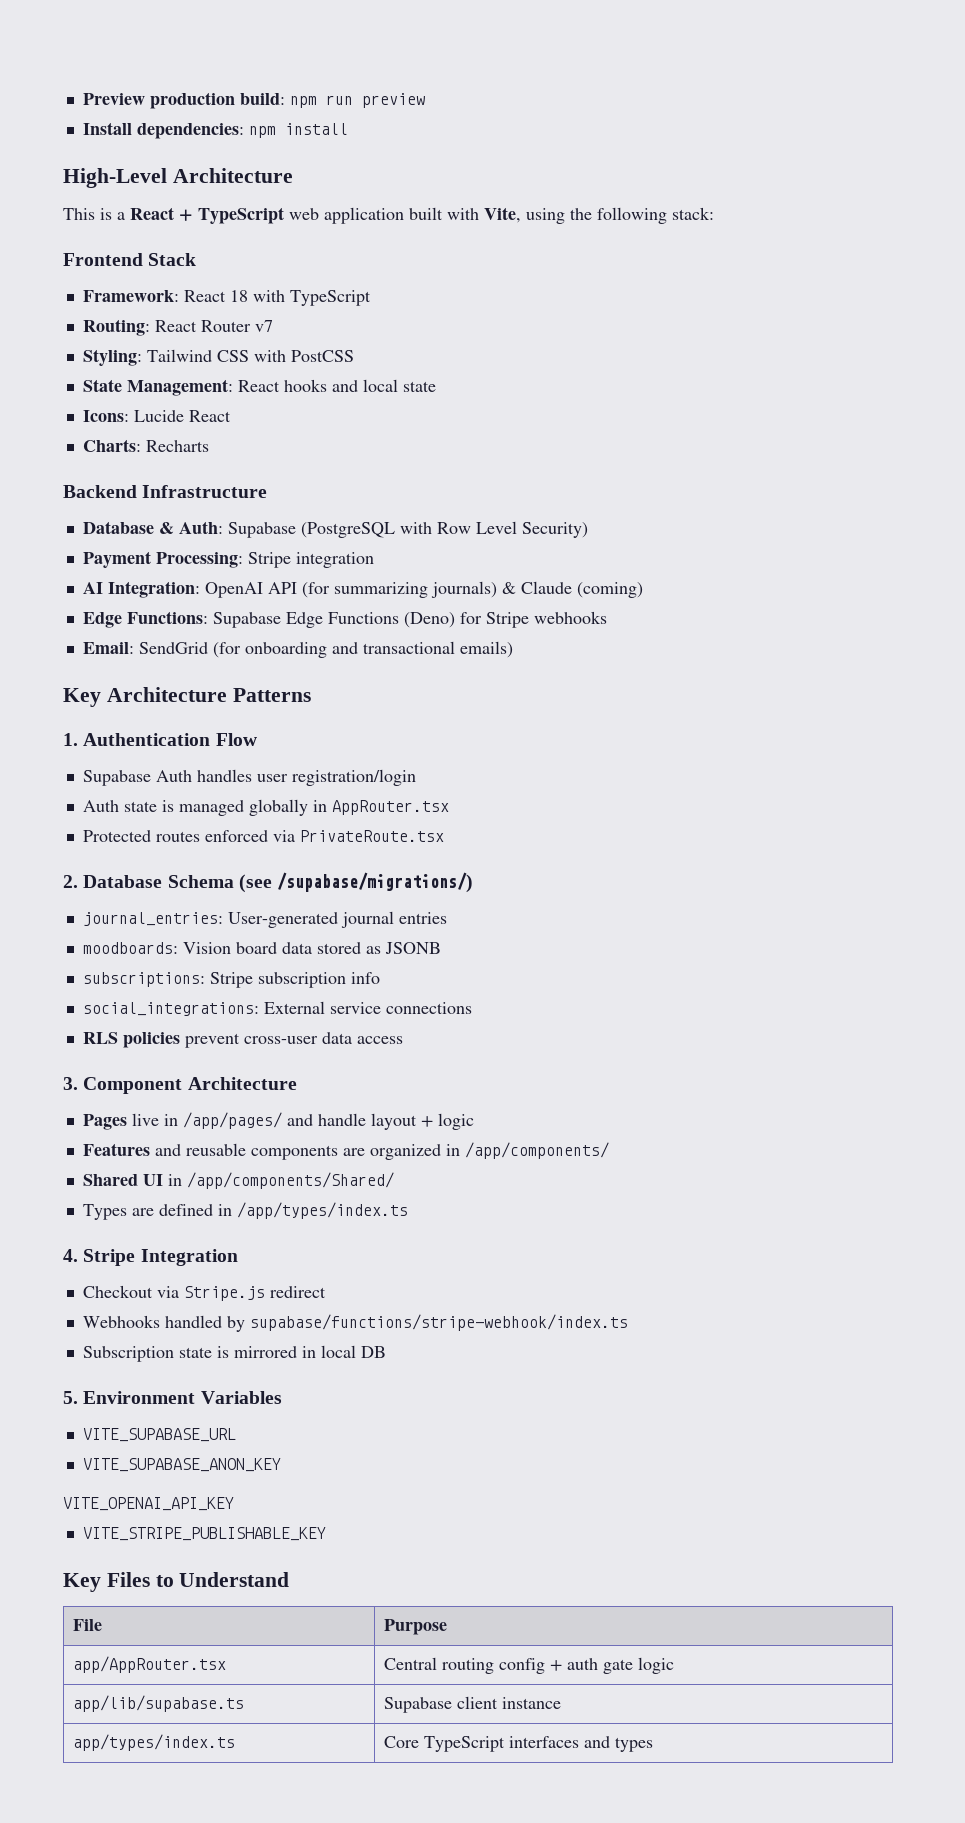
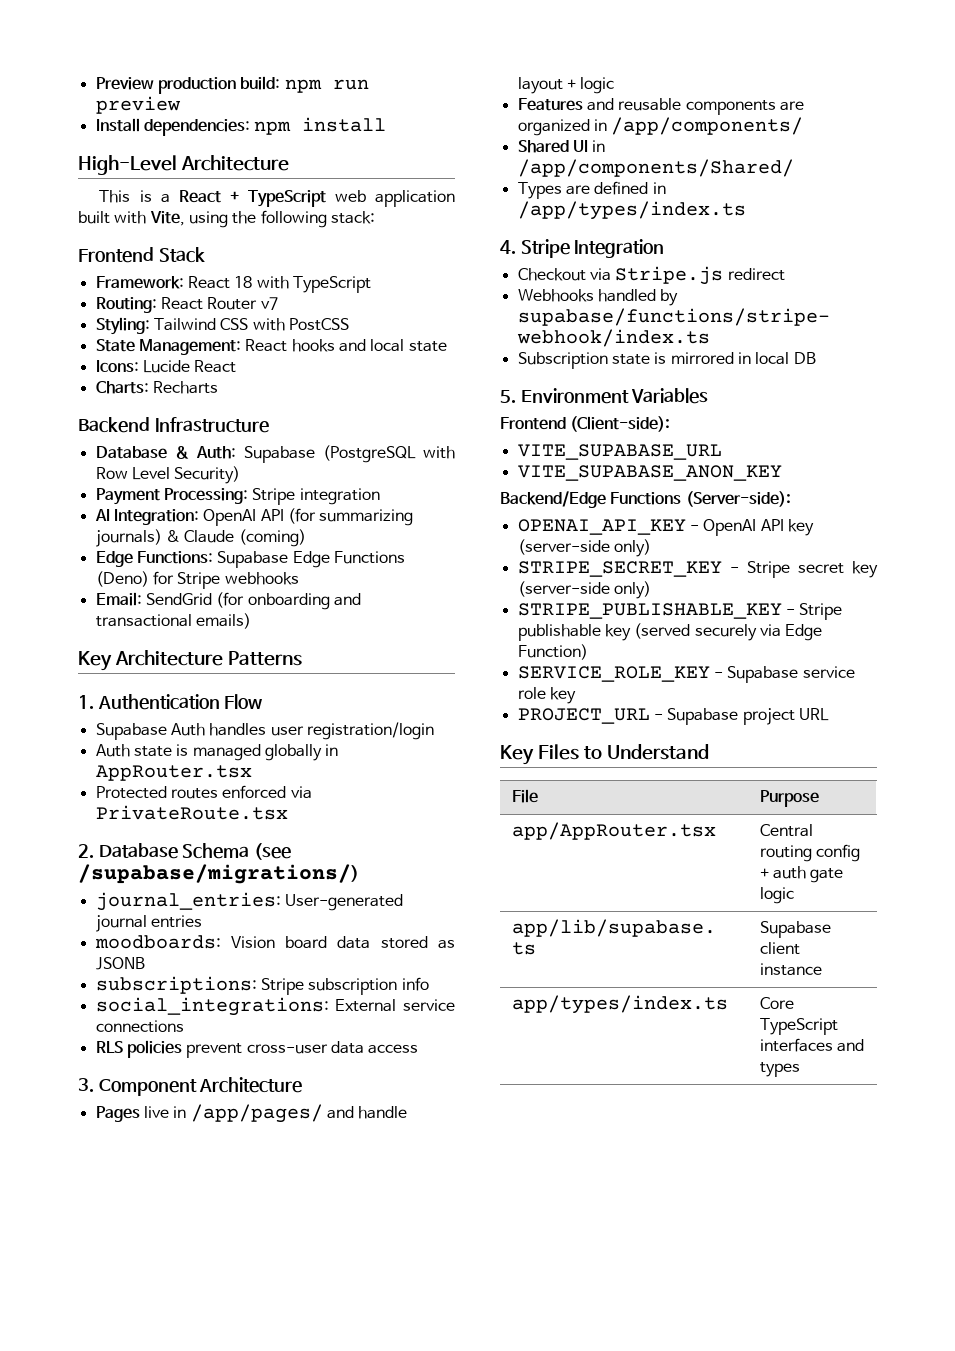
+ Frontend (Client-side):
- VITE_OPENAI_API_KEY
- VITE_STRIPE_PUBLISHABLE_KEY
+ Backend/Edge Functions (Server-side):
+ OPENAI_API_KEY - OpenAI API key (server-side only)
+ STRIPE_SECRET_KEY - Stripe secret key (server-side only)
+ STRIPE_PUBLISHABLE_KEY - Stripe publishable key (served securely via Edge Function)
+ SERVICE_ROLE_KEY - Supabase service role key
+ PROJECT_URL - Supabase project URL

